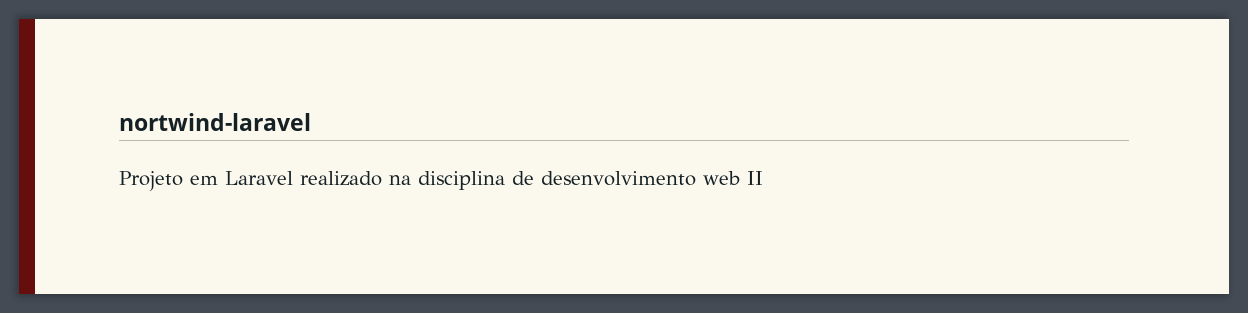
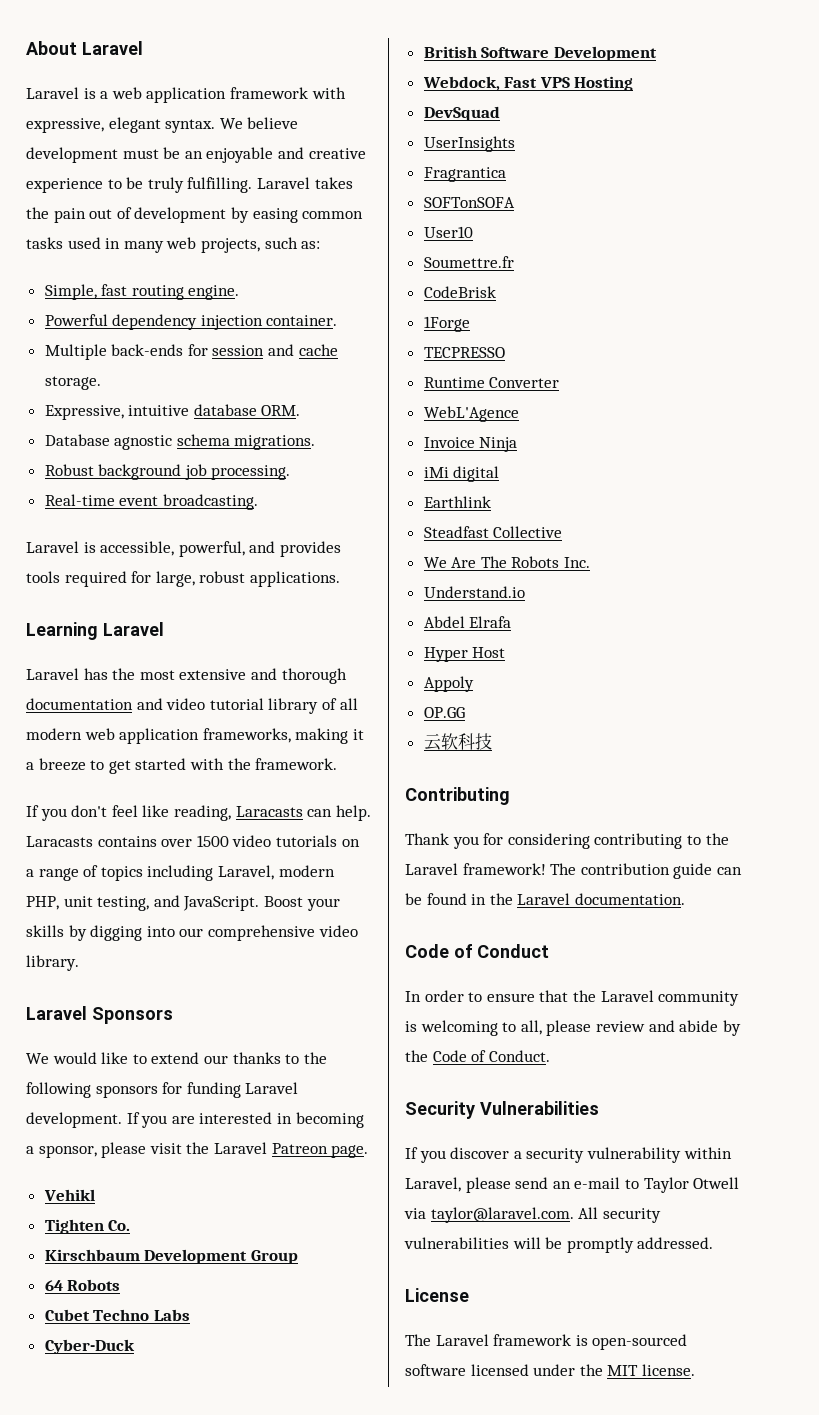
- nortwind-laravel
- Projeto em Laravel realizado na disciplina de desenvolvimento web II
+ About Laravel
+ Laravel is a web application framework with expressive, elegant syntax. We believe development must be an enjoyable and creative experience to be truly fulfilling. Laravel takes the pain out of development by easing common tasks used in many web projects, such as:
+ Simple, fast routing engine.
+ Powerful dependency injection container.
+ Multiple back-ends for session and cache storage.
+ Expressive, intuitive database ORM.
+ Database agnostic schema migrations.
+ Robust background job processing.
+ Real-time event broadcasting.
+ Laravel is accessible, powerful, and provides tools required for large, robust applications.
+ Learning Laravel
+ Laravel has the most extensive and thorough documentation and video tutorial library of all modern web application frameworks, making it a breeze to get started with the framework.
+ If you don't feel like reading, Laracasts can help. Laracasts contains over 1500 video tutorials on a range of topics including Laravel, modern PHP, unit testing, and JavaScript. Boost your skills by digging into our comprehensive video library.
+ Laravel Sponsors
+ We would like to extend our thanks to the following sponsors for funding Laravel development. If you are interested in becoming a sponsor, please visit the Laravel Patreon page.
+ Vehikl
+ Tighten Co.
+ Kirschbaum Development Group
+ 64 Robots
+ Cubet Techno Labs
+ Cyber-Duck
+ British Software Development
+ Webdock, Fast VPS Hosting
+ DevSquad
+ UserInsights
+ Fragrantica
+ SOFTonSOFA
+ User10
+ Soumettre.fr
+ CodeBrisk
+ 1Forge
+ TECPRESSO
+ Runtime Converter
+ WebL'Agence
+ Invoice Ninja
+ iMi digital
+ Earthlink
+ Steadfast Collective
+ We Are The Robots Inc.
+ Understand.io
+ Abdel Elrafa
+ Hyper Host
+ Appoly
+ OP.GG
+ 云软科技
+ Contributing
+ Thank you for considering contributing to the Laravel framework! The contribution guide can be found in the Laravel documentation.
+ Code of Conduct
+ In order to ensure that the Laravel community is welcoming to all, please review and abide by the Code of Conduct.
+ Security Vulnerabilities
+ If you discover a security vulnerability within Laravel, please send an e-mail to Taylor Otwell via taylor@laravel.com. All security vulnerabilities will be promptly addressed.
+ License
+ The Laravel framework is open-sourced software licensed under the MIT license.

